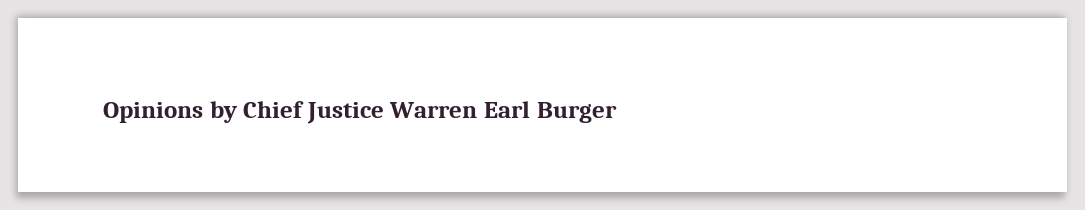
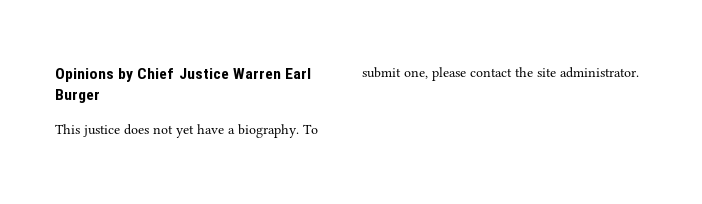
+ This justice does not yet have a biography. To submit one, please contact the site administrator.

